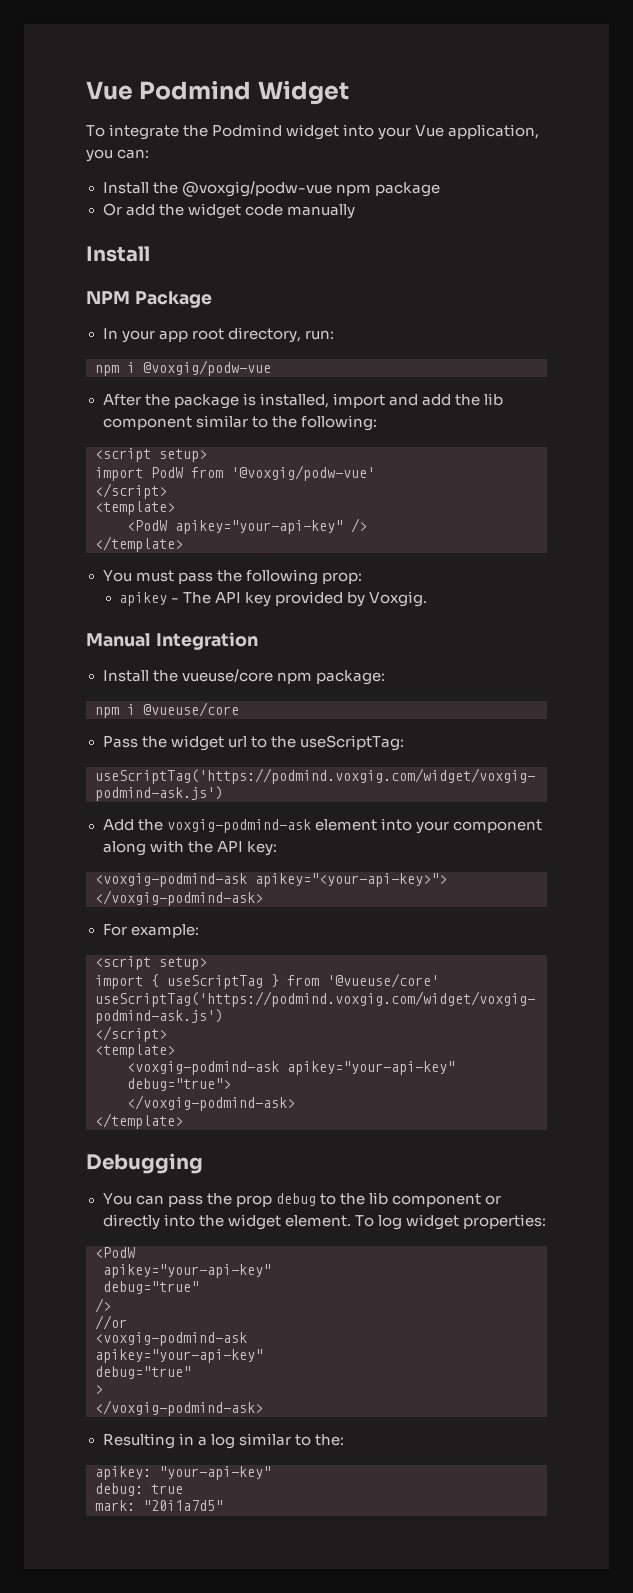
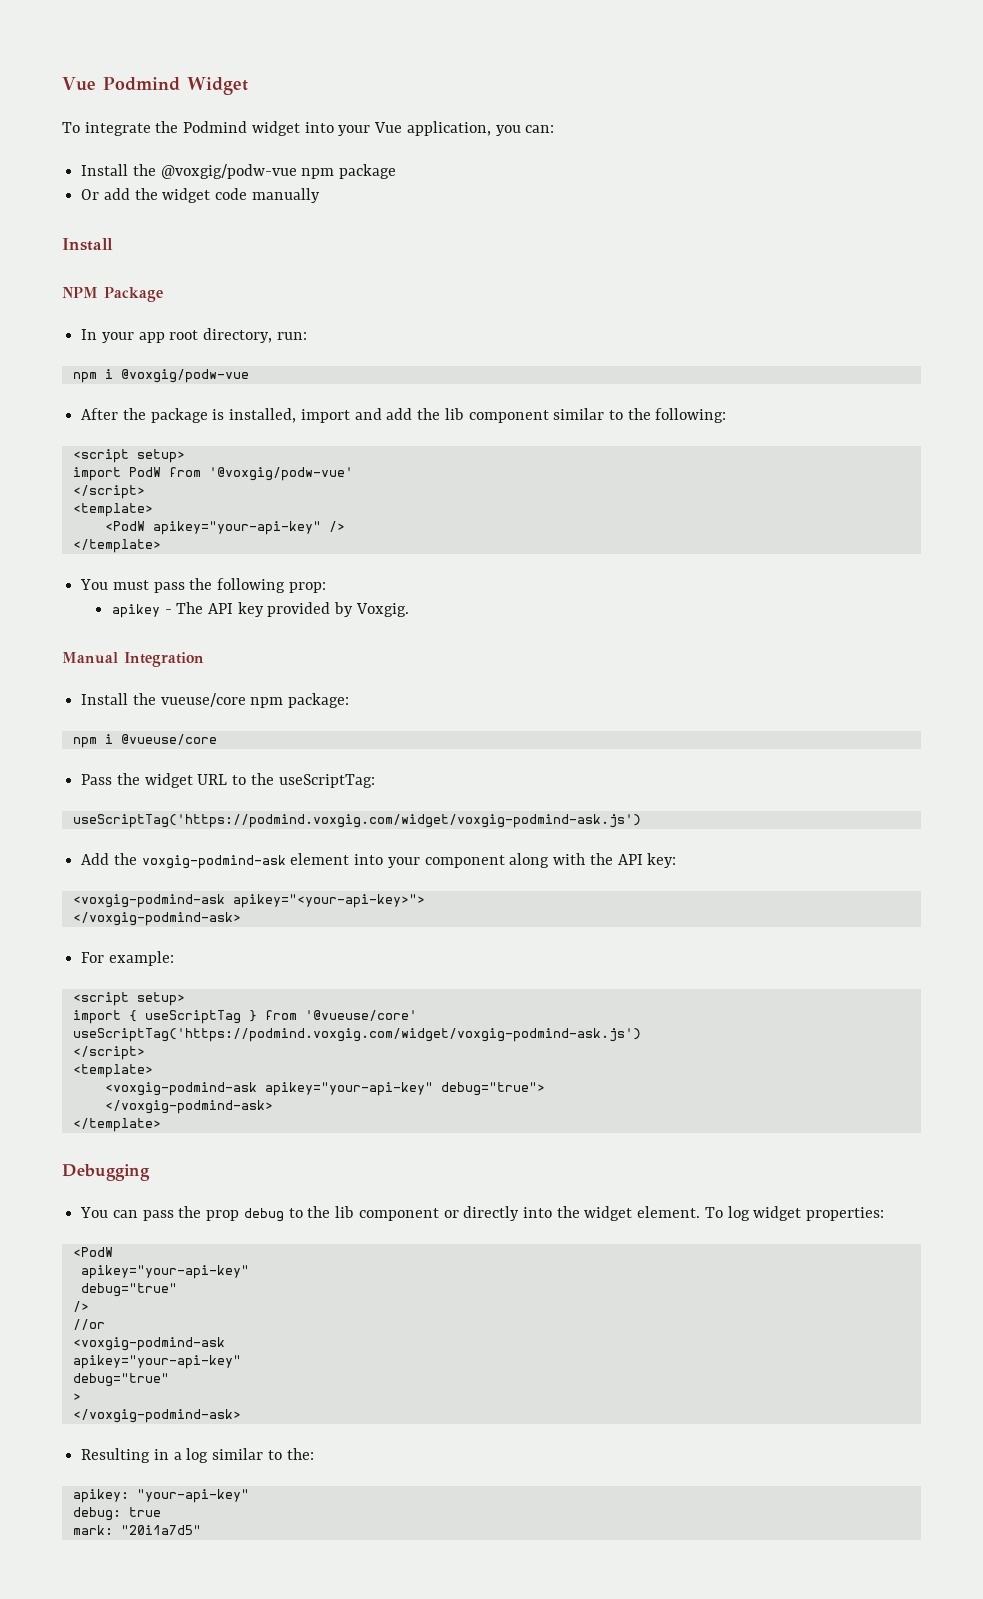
- Pass the widget url to the useScriptTag:
+ Pass the widget URL to the useScriptTag:

